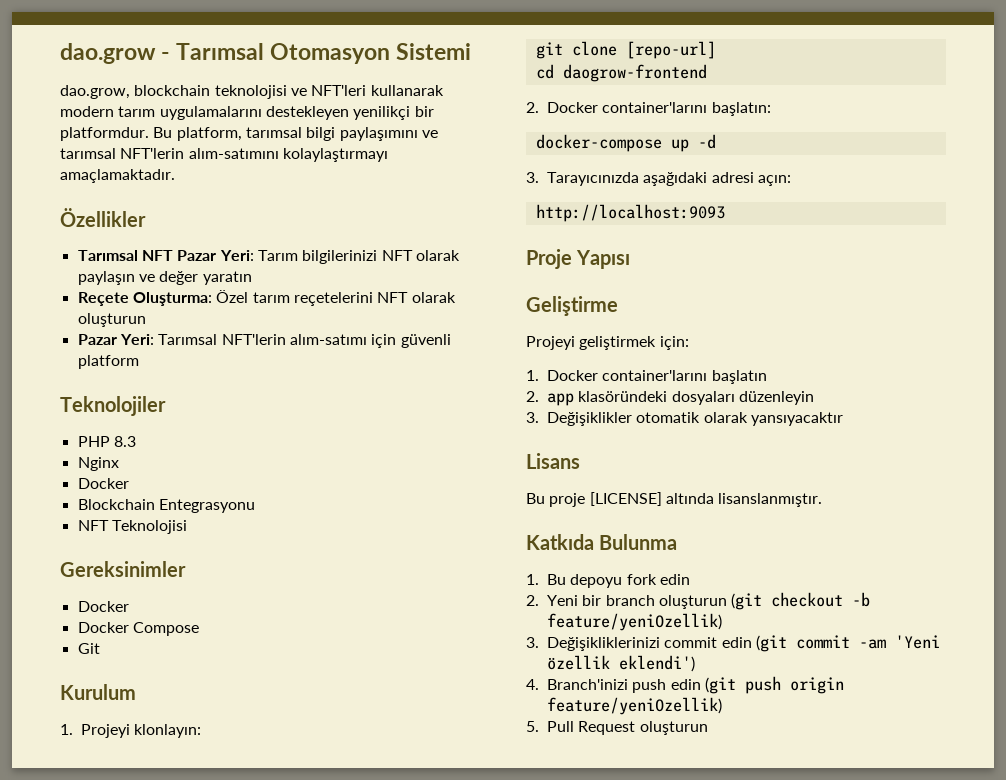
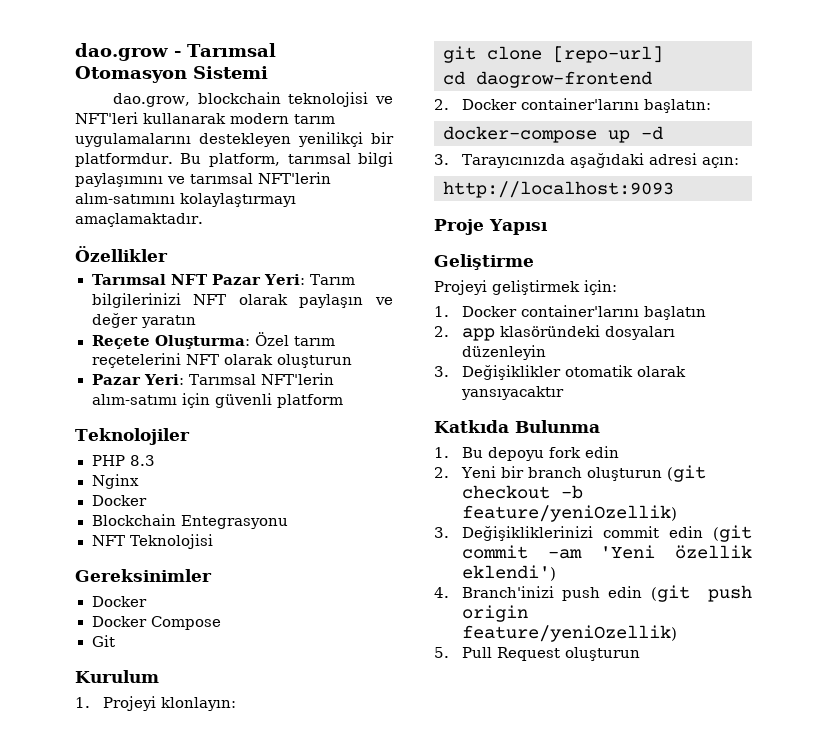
- Lisans
- Bu proje [LICENSE] altında lisanslanmıştır.

